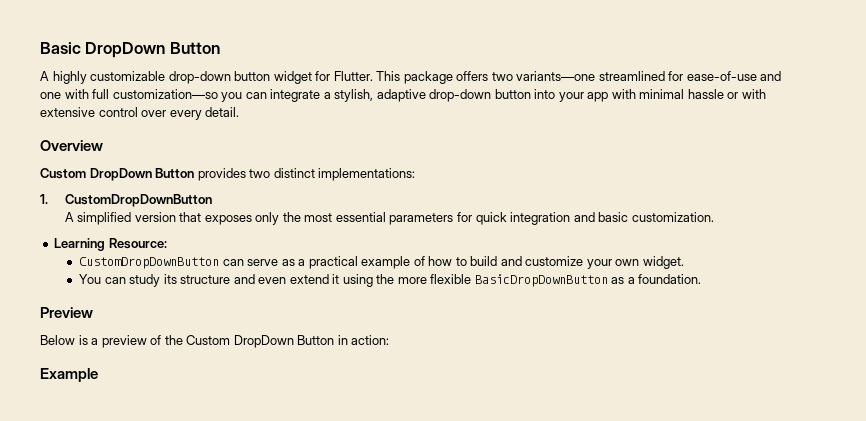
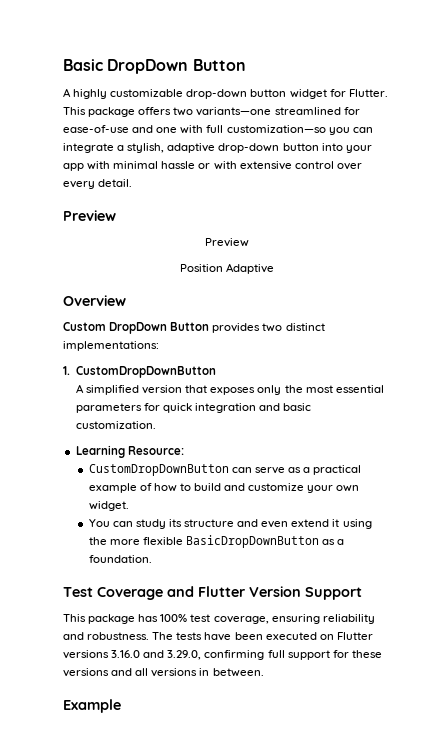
  This package offers two variants—one streamlined for ease-of-use and one with full customization—so you can integrate a stylish, adaptive drop-down button into your app with minimal hassle or with extensive control over every detail.
+ Preview
+ Preview
+ Position Adaptive
- Preview
- Below is a preview of the Custom DropDown Button in action:
+ Test Coverage and Flutter Version Support
+ This package has 100% test coverage, ensuring reliability and robustness. The tests have been executed on Flutter versions 3.16.0 and 3.29.0, confirming full support for these versions and all versions in between.

